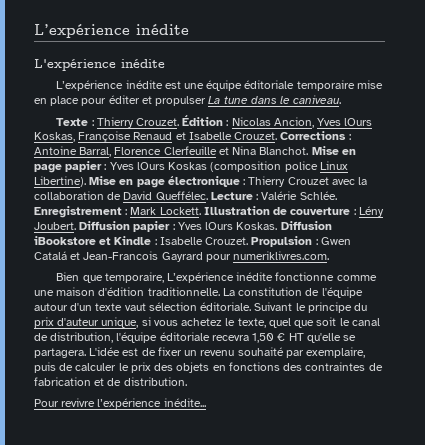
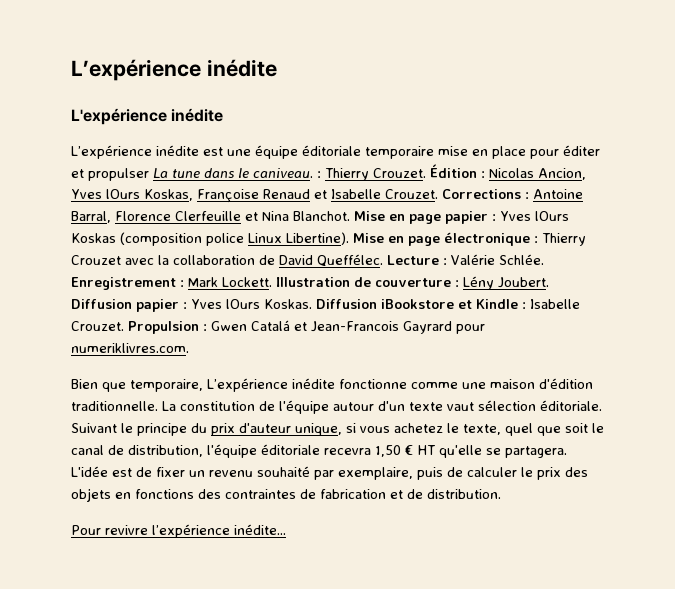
- L’expérience inédite est une équipe éditoriale temporaire mise en place pour éditer et propulser La tune dans le caniveau.
- Texte : Thierry Crouzet.
+ L’expérience inédite est une équipe éditoriale temporaire mise en place pour éditer et propulser La tune dans le caniveau. : Thierry Crouzet.

